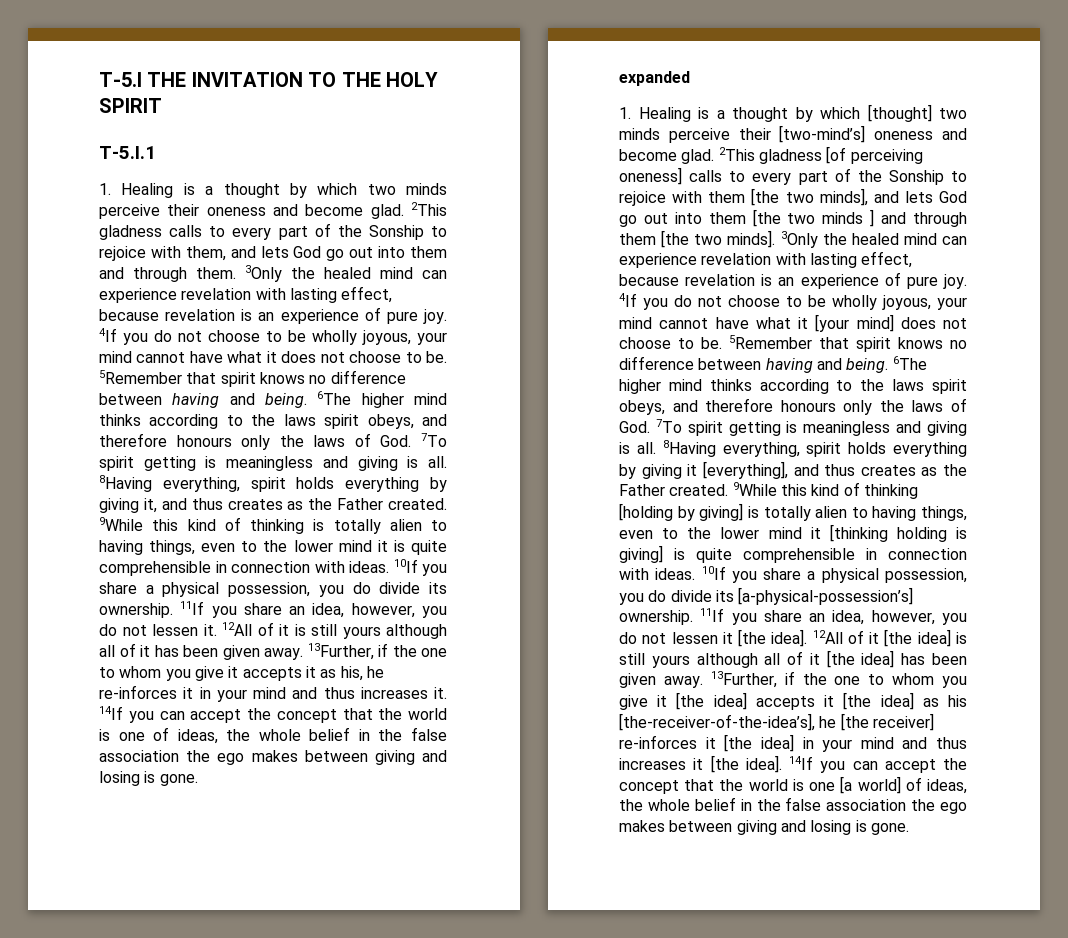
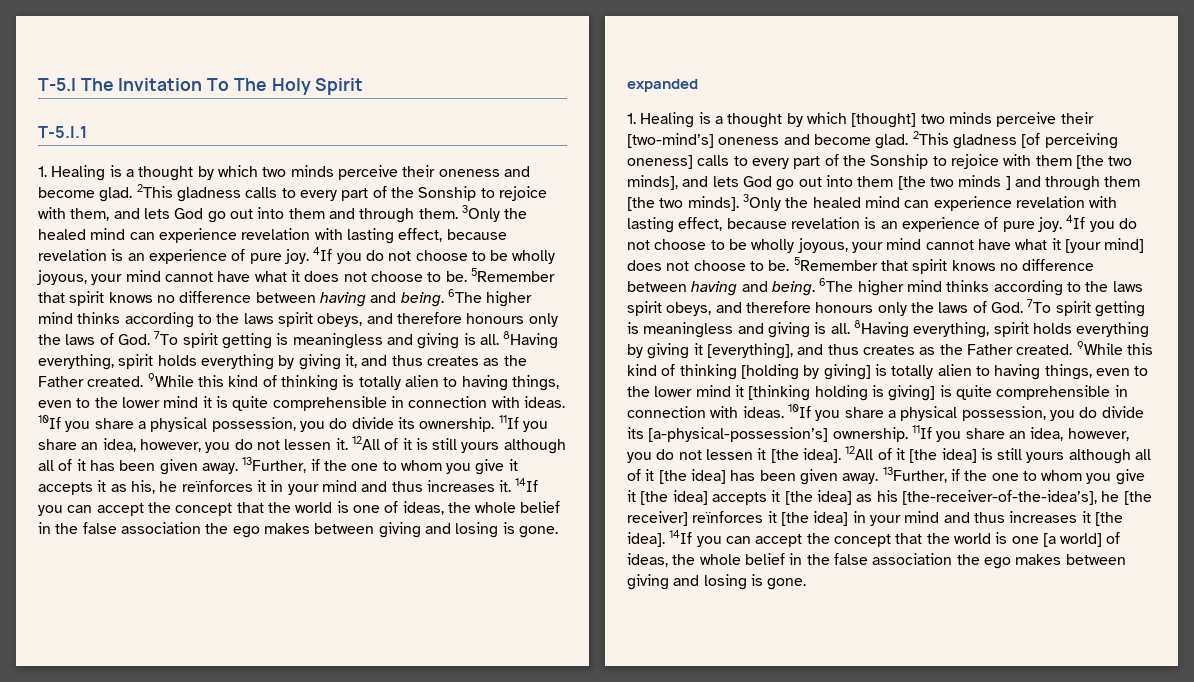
- T-5.I THE INVITATION TO THE HOLY SPIRIT
+ T-5.I The Invitation To The Holy Spirit
- 13Further, if the one to whom you give it accepts it as his, he re-inforces it in your mind and thus increases it.
+ 13Further, if the one to whom you give it accepts it as his, he reïnforces it in your mind and thus increases it.
- 13Further, if the one to whom you give it [the idea] accepts it [the idea] as his [the-receiver-of-the-idea’s], he [the receiver] re-inforces it [the idea] in your mind and thus increases it [the idea].
+ 13Further, if the one to whom you give it [the idea] accepts it [the idea] as his [the-receiver-of-the-idea’s], he [the receiver] reïnforces it [the idea] in your mind and thus increases it [the idea].

